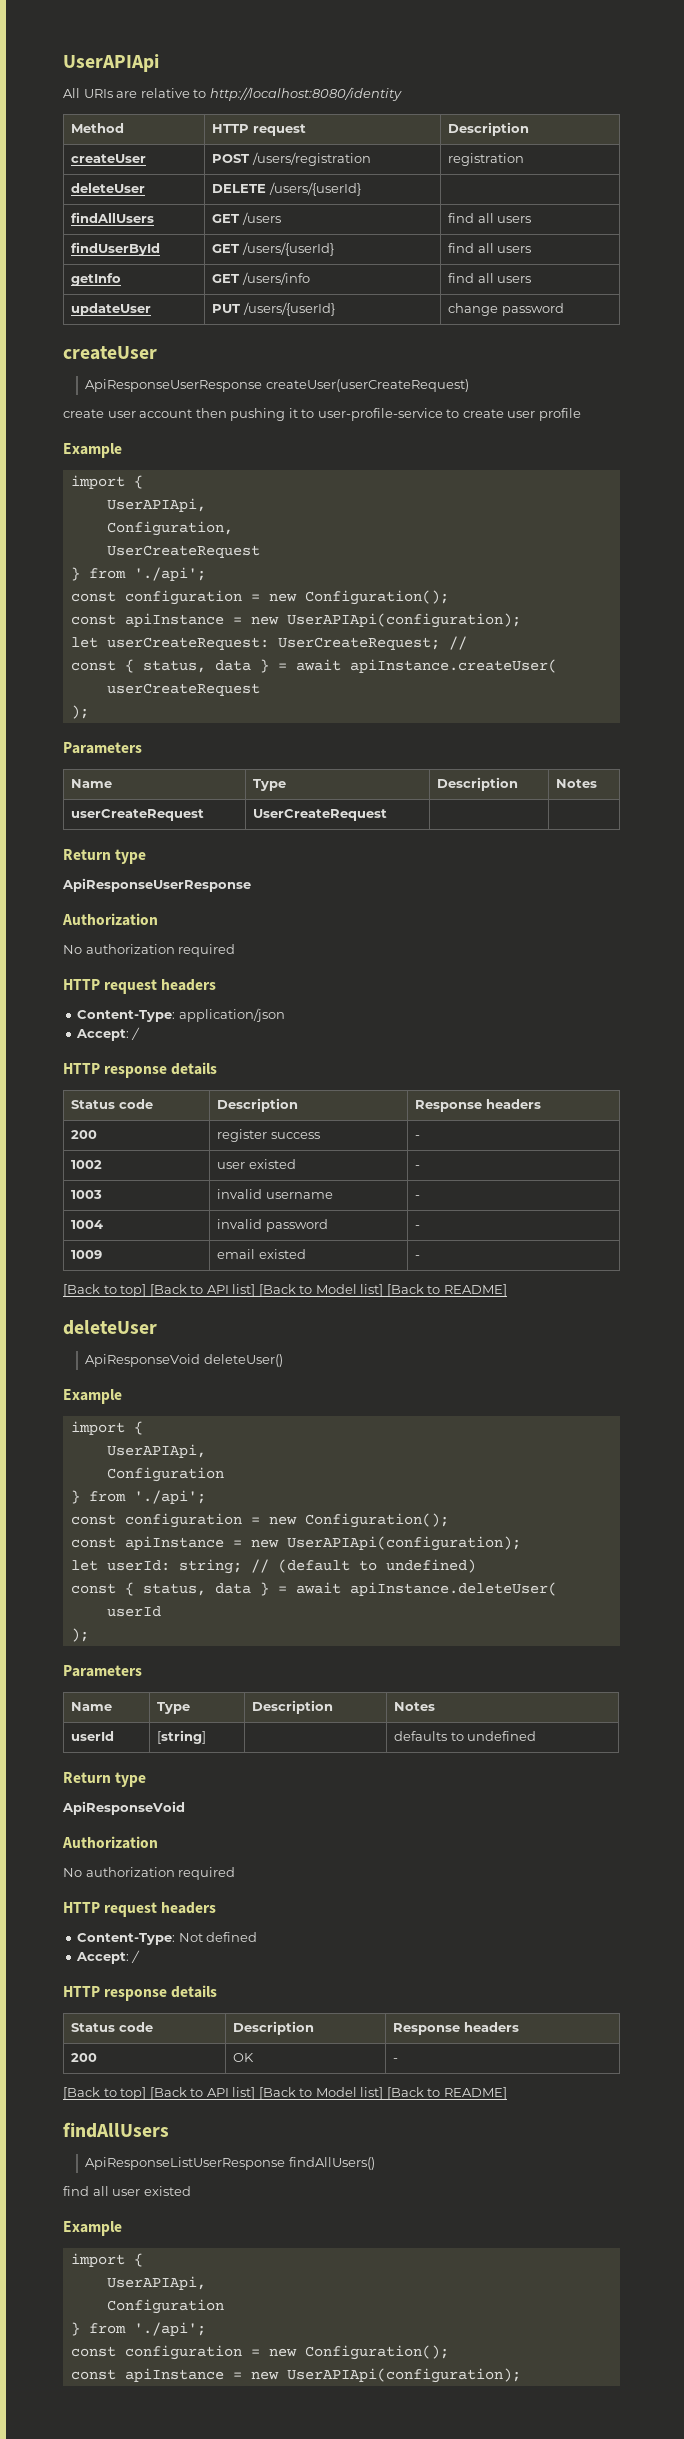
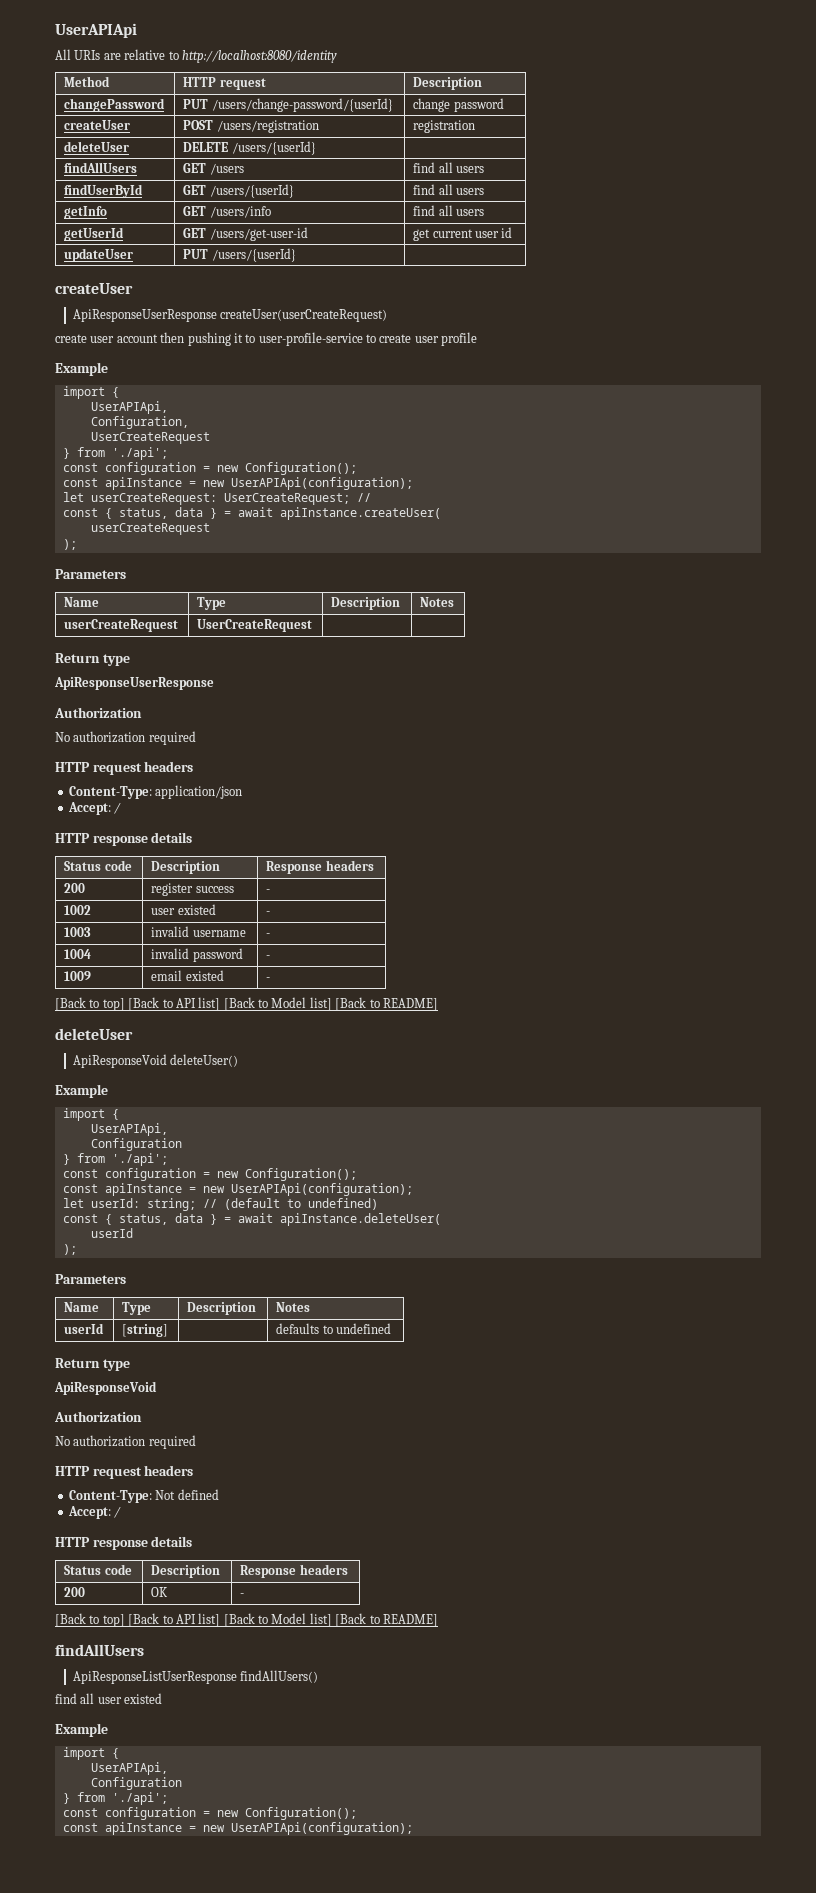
+ changePassword | PUT /users/change-password/{userId} | change password
+ getUserId | GET /users/get-user-id | get current user id
- updateUser | PUT /users/{userId} | change password
+ updateUser | PUT /users/{userId} |

